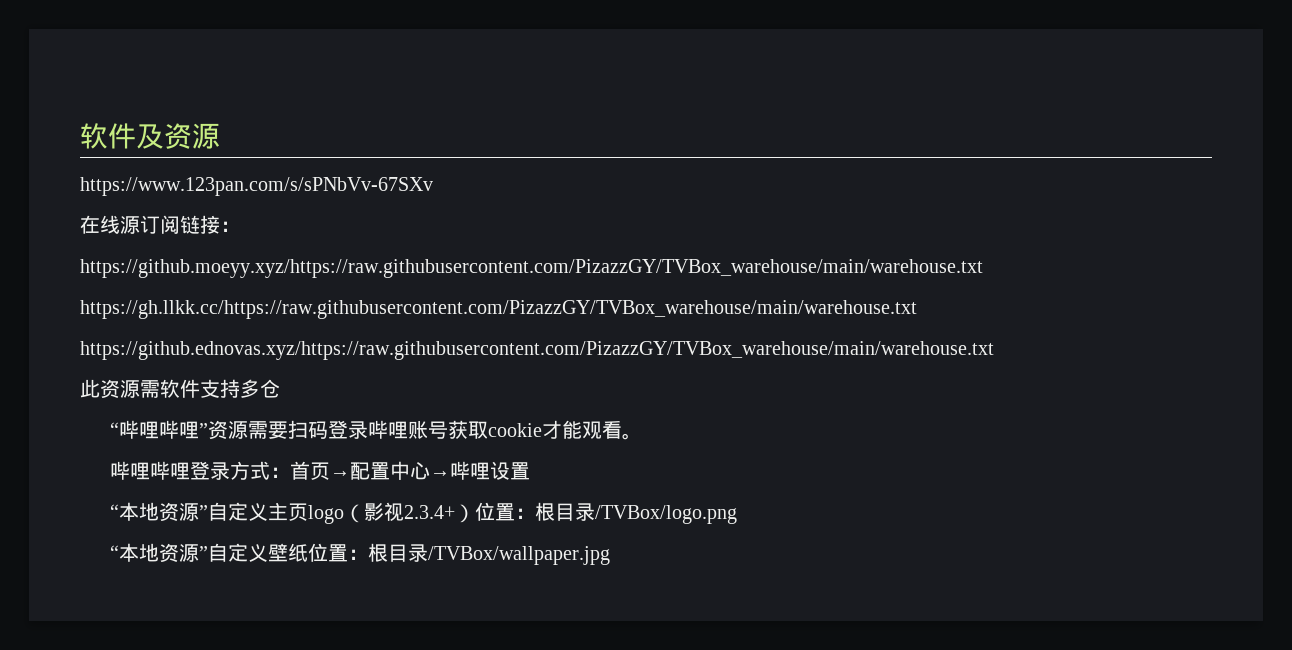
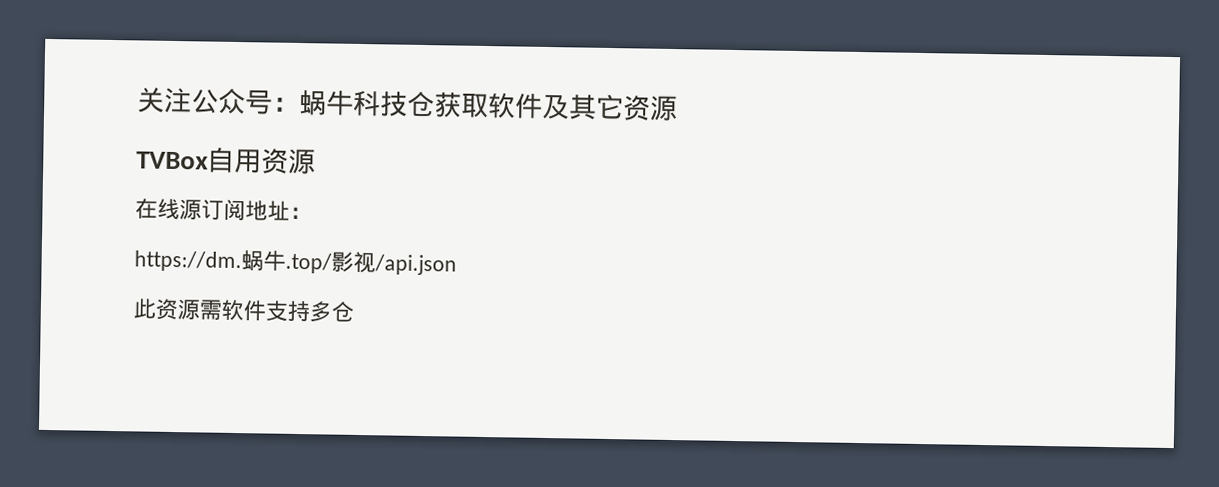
- 软件及资源
- https://www.123pan.com/s/sPNbVv-67SXv
+ 关注公众号：蜗牛科技仓获取软件及其它资源
+ TVBox自用资源
- 在线源订阅链接：
+ 在线源订阅地址：
- https://github.moeyy.xyz/https://raw.githubusercontent.com/PizazzGY/TVBox_warehouse/main/warehouse.txt
- https://gh.llkk.cc/https://raw.githubusercontent.com/PizazzGY/TVBox_warehouse/main/warehouse.txt
- https://github.ednovas.xyz/https://raw.githubusercontent.com/PizazzGY/TVBox_warehouse/main/warehouse.txt
+ https://dm.蜗牛.top/影视/api.json
- “哔哩哔哩”资源需要扫码登录哔哩账号获取cookie才能观看。
- 哔哩哔哩登录方式：首页→配置中心→哔哩设置
- “本地资源”自定义主页logo（影视2.3.4+）位置：根目录/TVBox/logo.png
- “本地资源”自定义壁纸位置：根目录/TVBox/wallpaper.jpg

